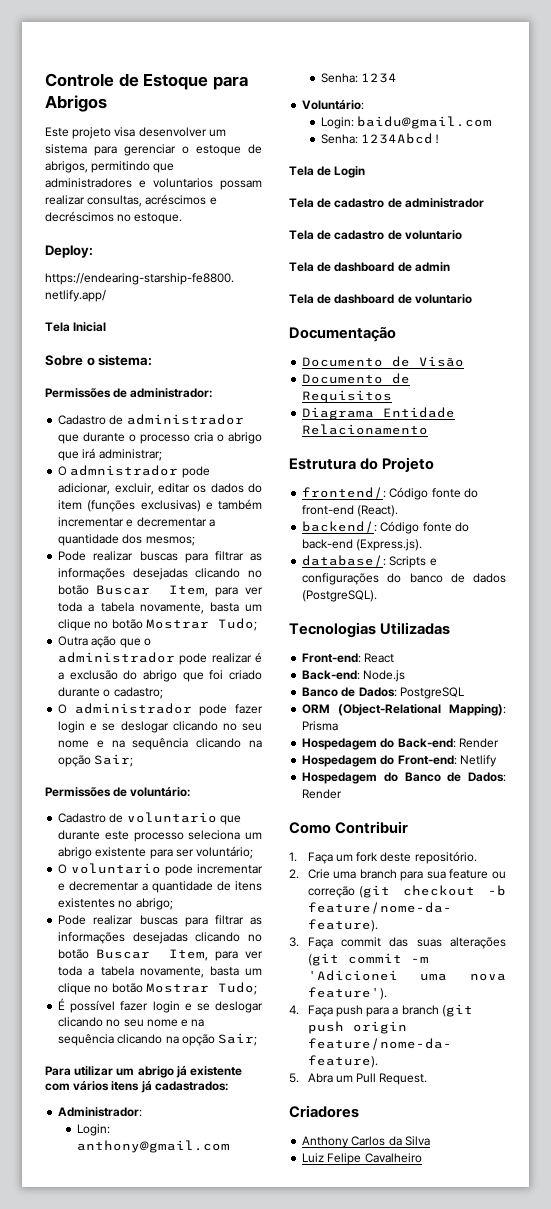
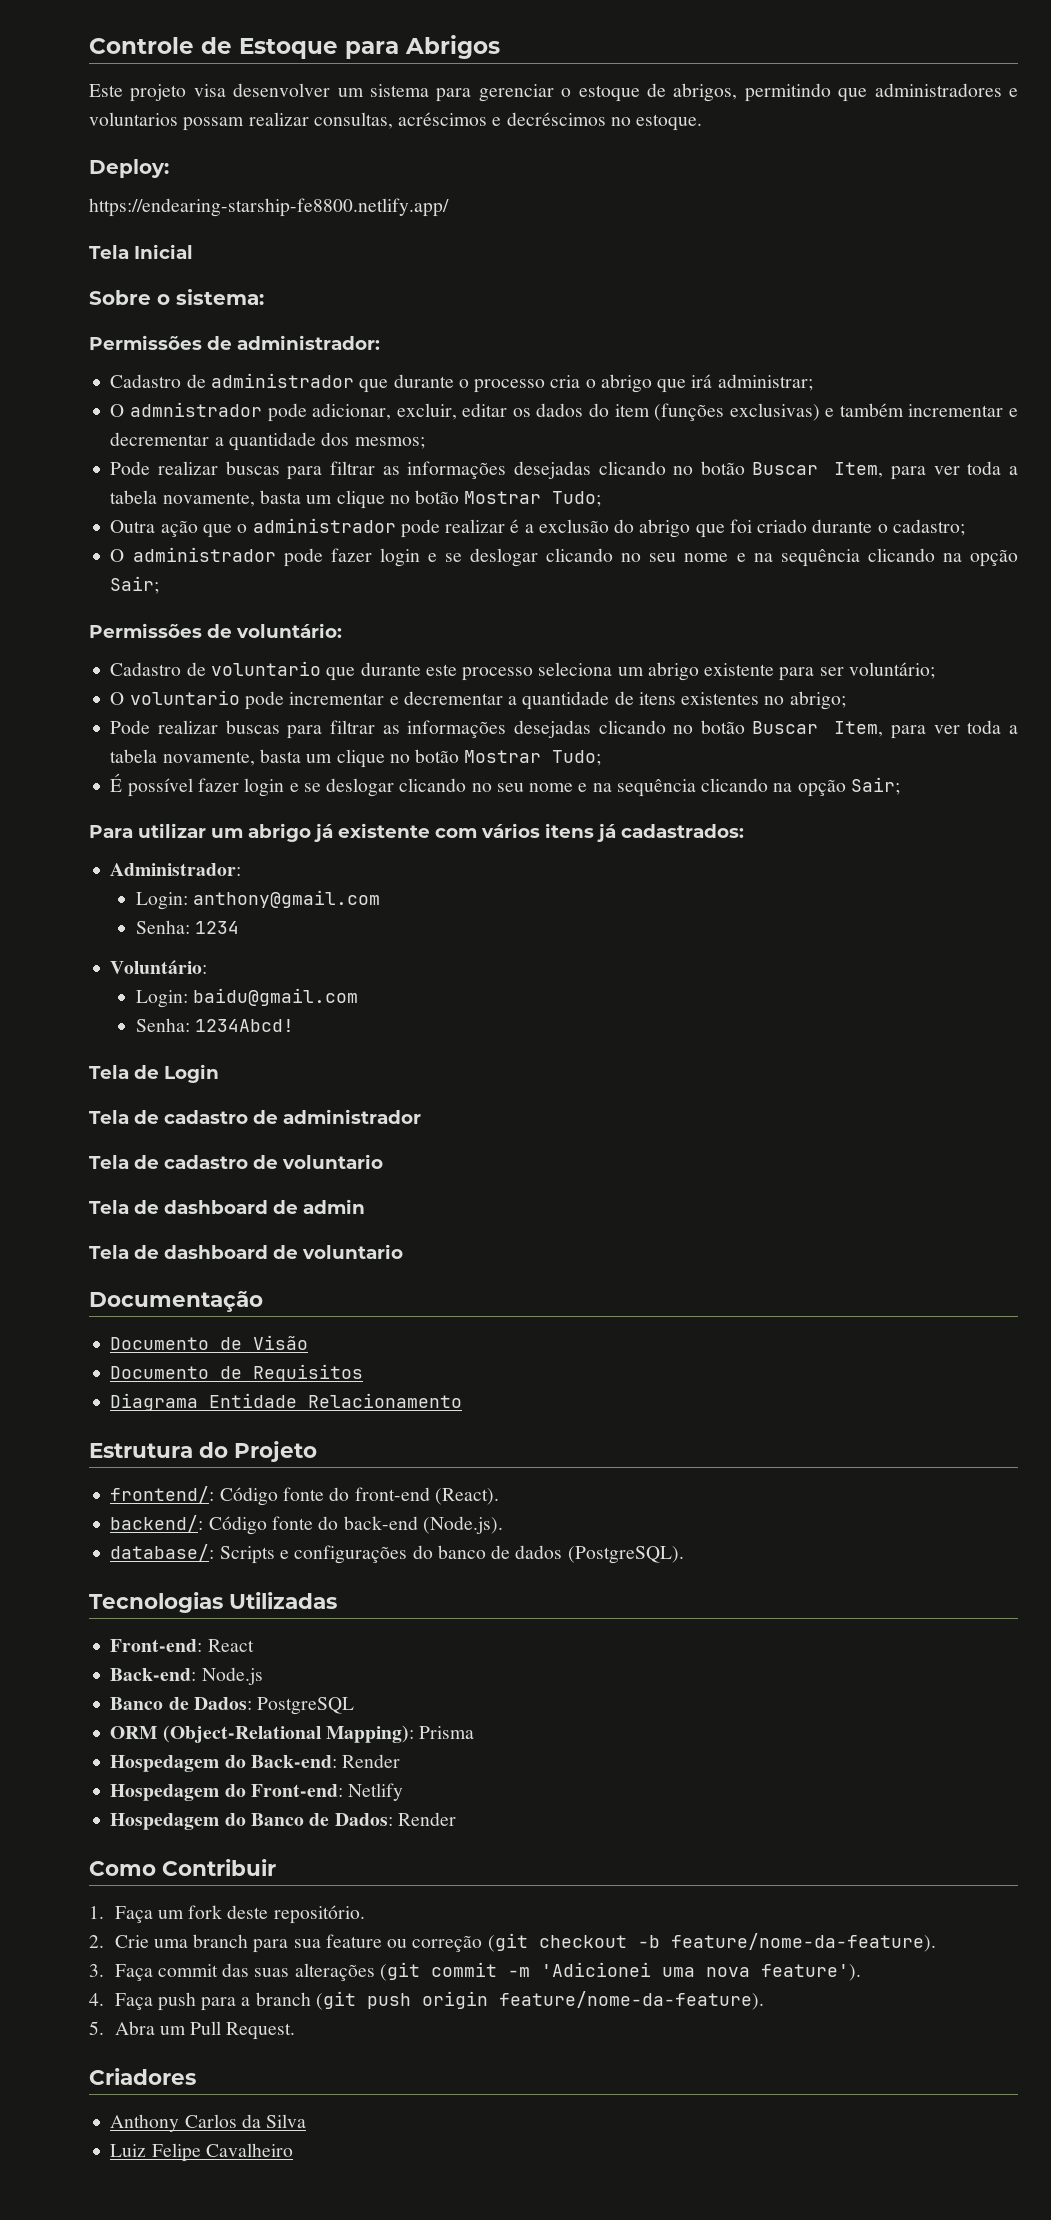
- backend/: Código fonte do back-end (Express.js).
+ backend/: Código fonte do back-end (Node.js).

